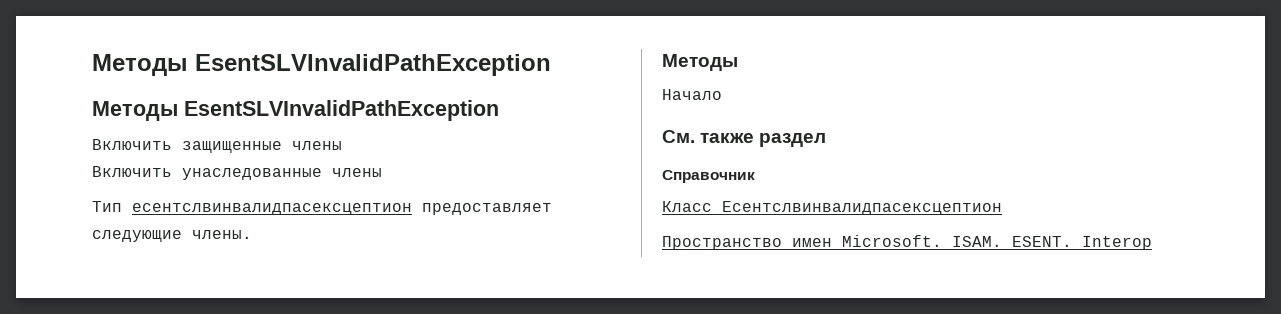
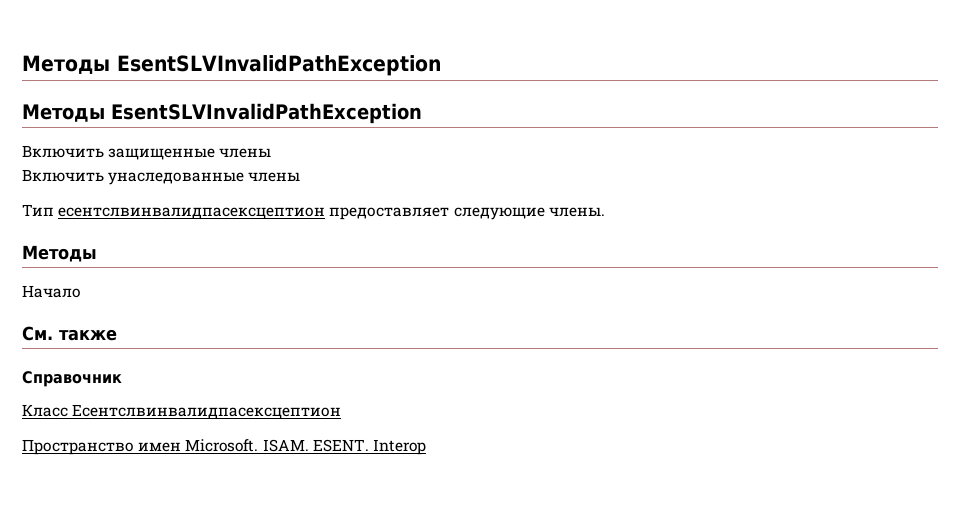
- См. также раздел
+ См. также

